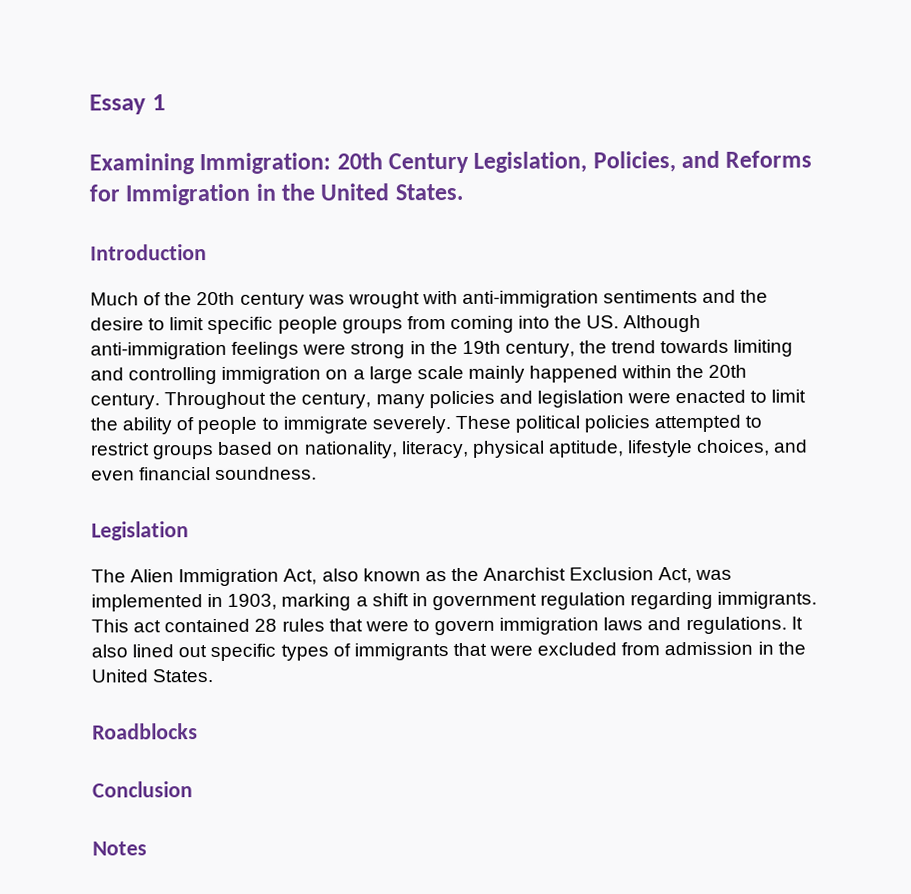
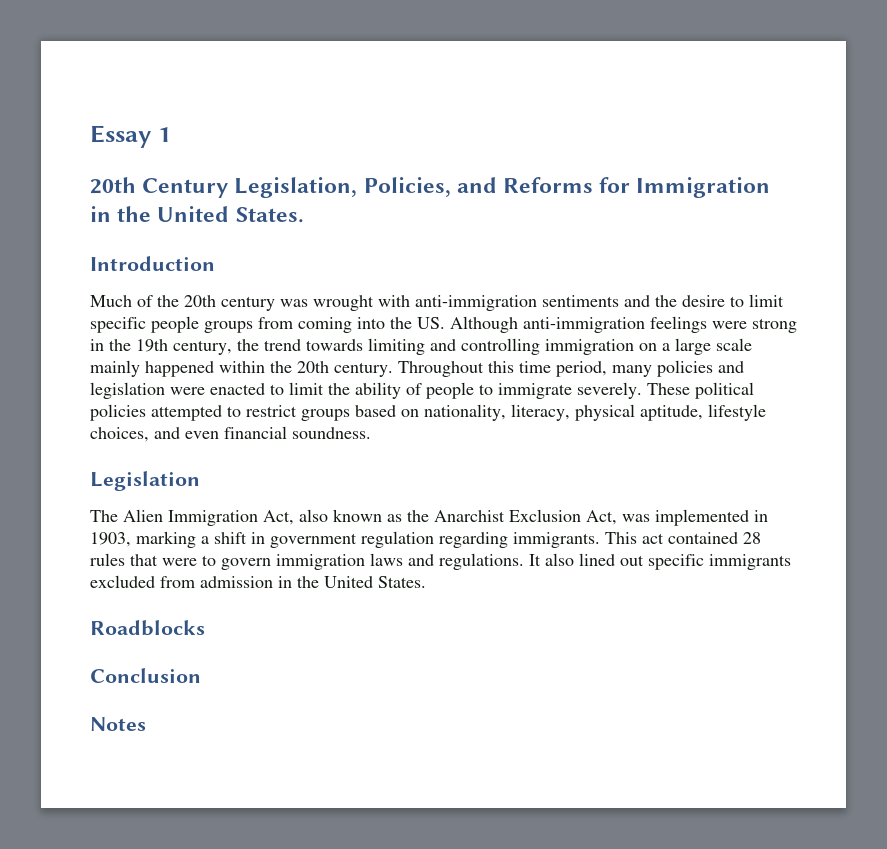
- Examining Immigration: 20th Century Legislation, Policies, and Reforms for Immigration in the United States.
+ 20th Century Legislation, Policies, and Reforms for Immigration in the United States.
- Throughout the century, many policies and legislation were enacted to limit the ability of people to immigrate severely.
+ Throughout this time period, many policies and legislation were enacted to limit the ability of people to immigrate severely.
- It also lined out specific types of immigrants that were excluded from admission in the United States.
+ It also lined out specific immigrants excluded from admission in the United States.

